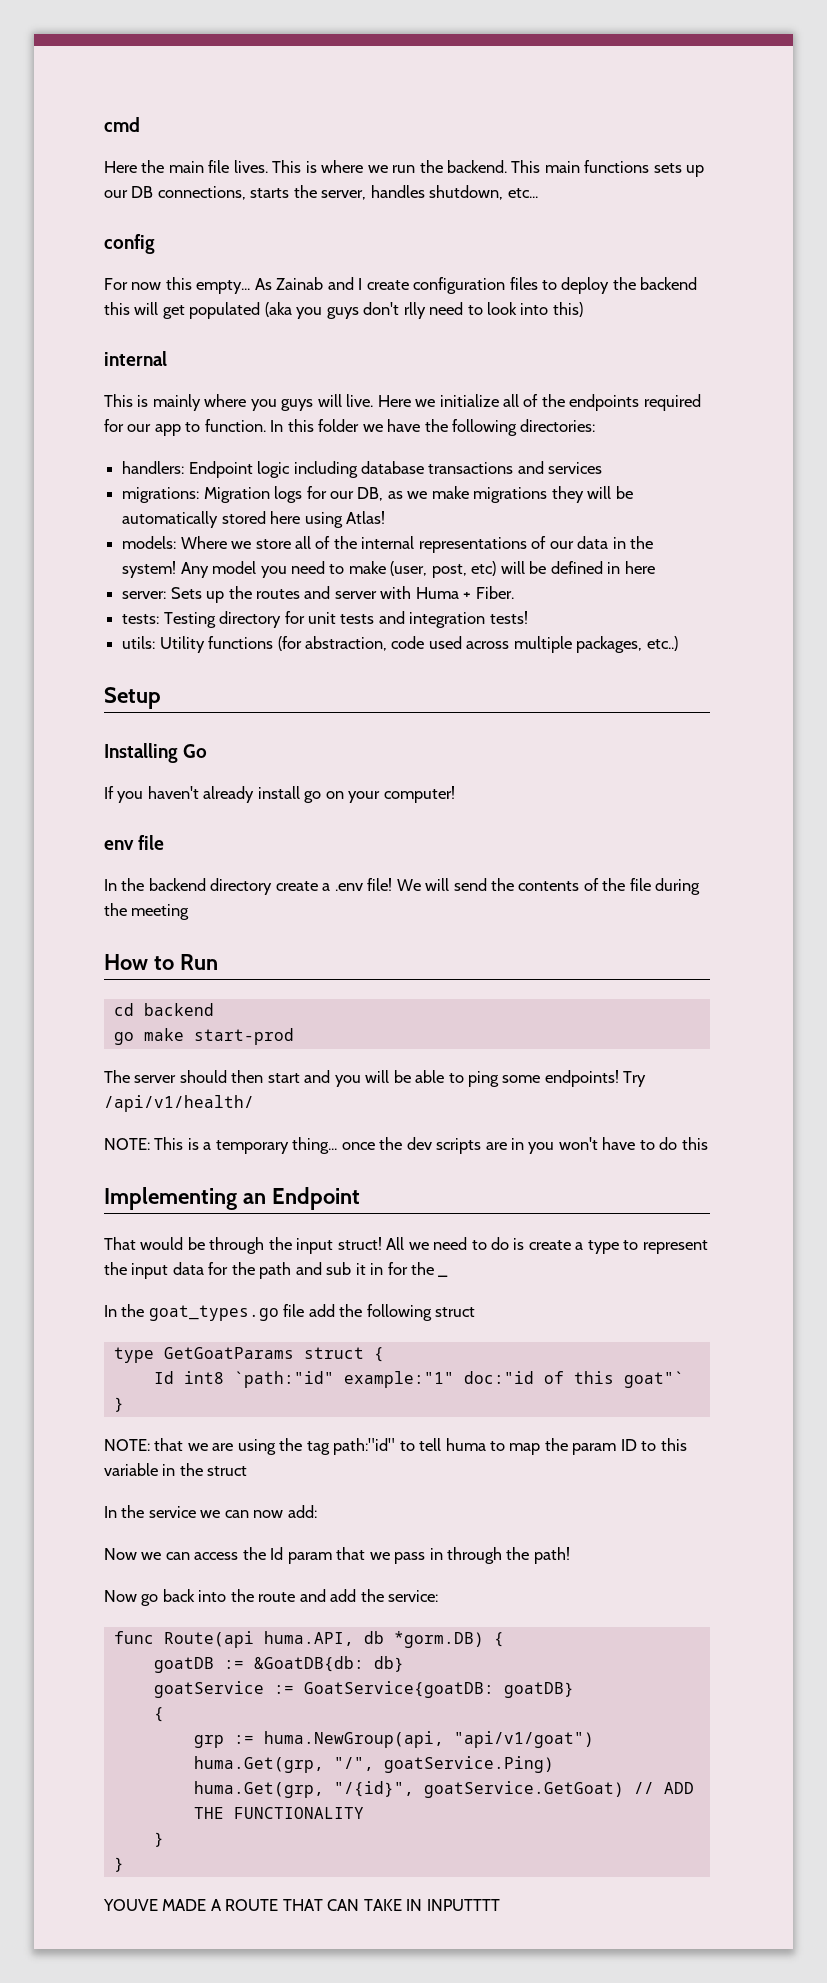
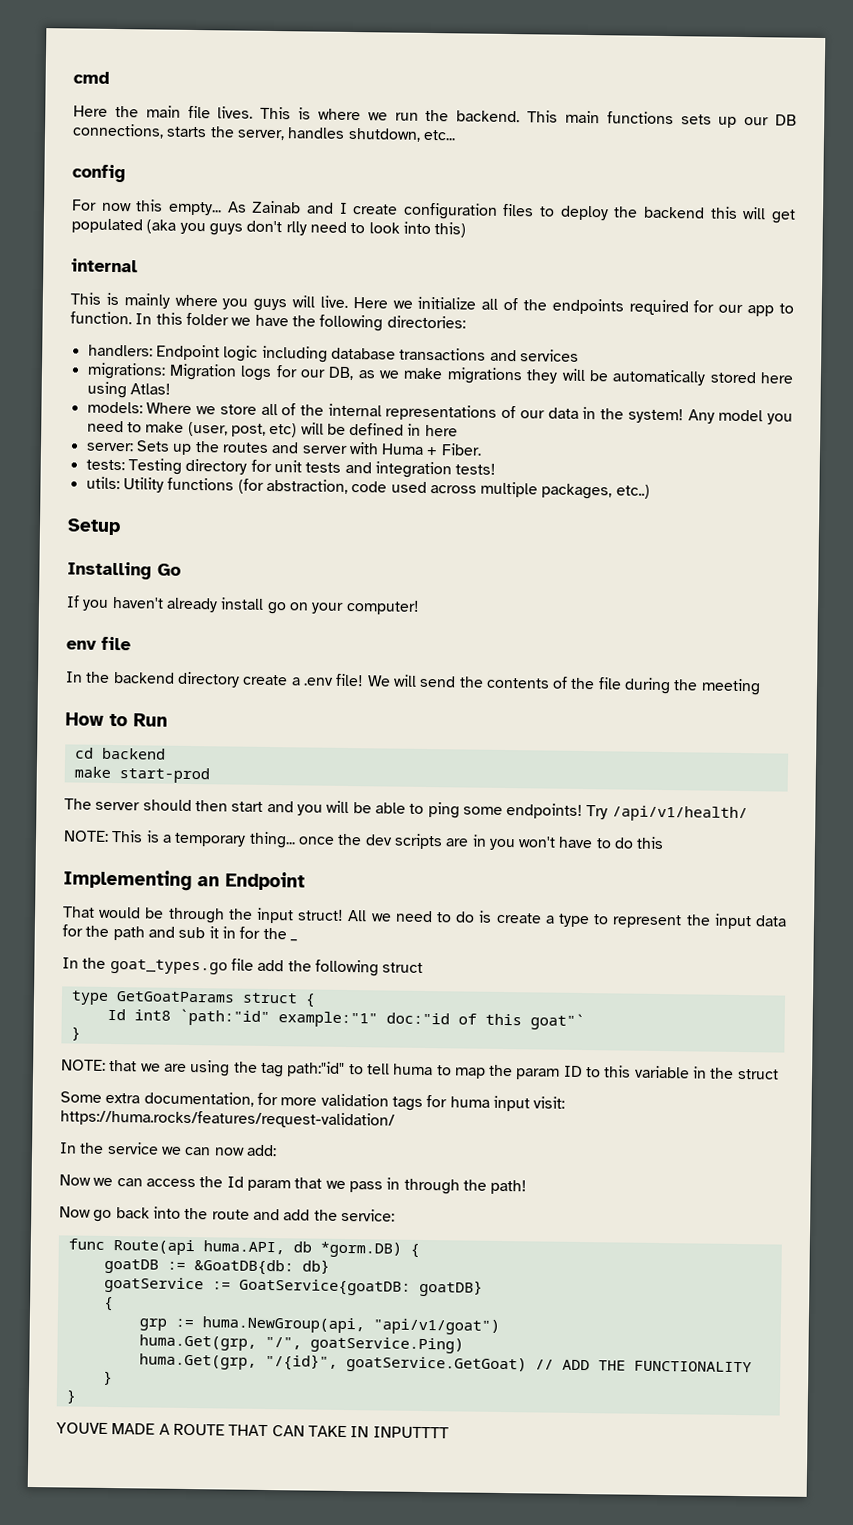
- go make start-prod
+ make start-prod
+ Some extra documentation, for more validation tags for huma input visit: https://huma.rocks/features/request-validation/

